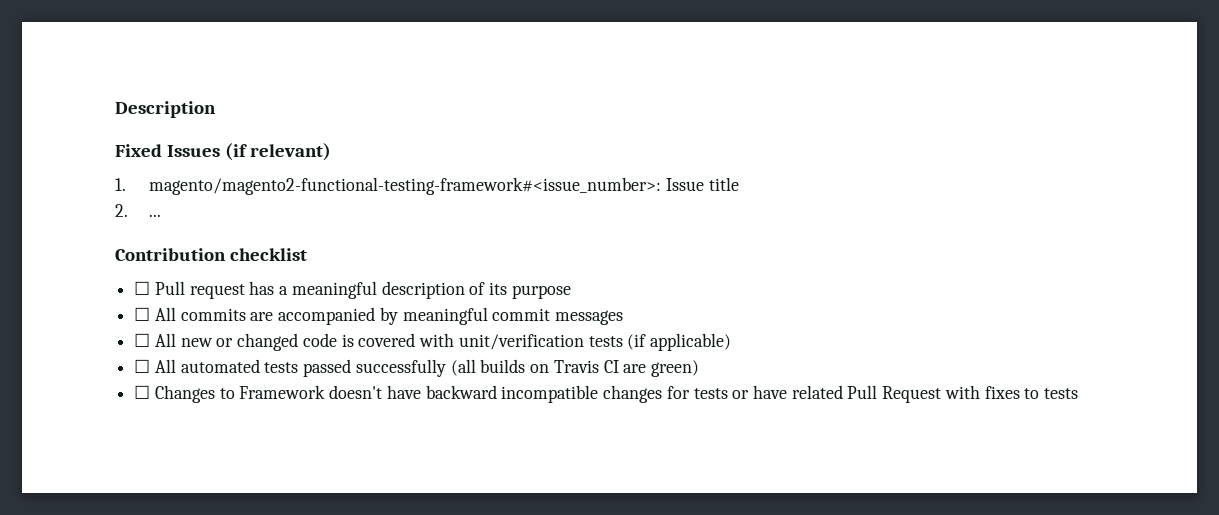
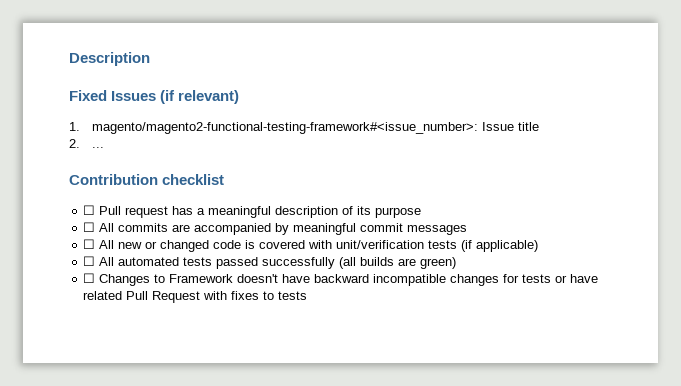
- ☐ All automated tests passed successfully (all builds on Travis CI are green)
+ ☐ All automated tests passed successfully (all builds are green)

